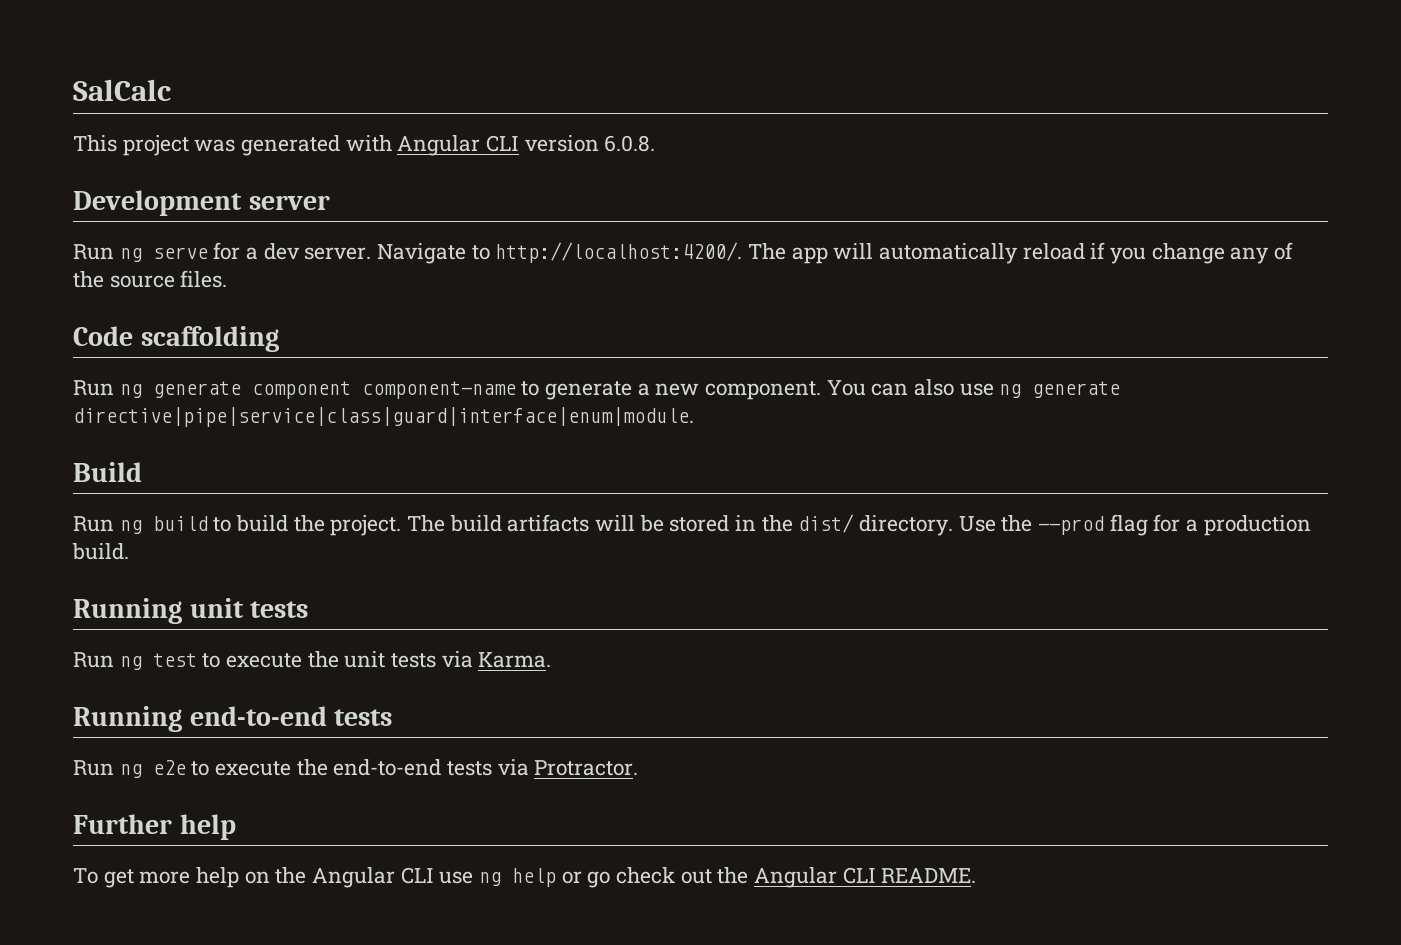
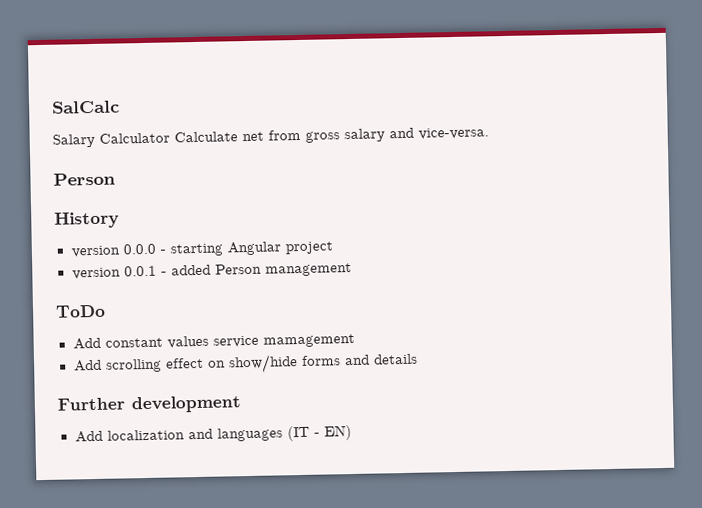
- This project was generated with Angular CLI version 6.0.8.
- Development server
- Run ng serve for a dev server. Navigate to http://localhost:4200/. The app will automatically reload if you change any of the source files.
- Code scaffolding
- Run ng generate component component-name to generate a new component. You can also use ng generate directive|pipe|service|class|guard|interface|enum|module.
- Build
- Run ng build to build the project. The build artifacts will be stored in the dist/ directory. Use the --prod flag for a production build.
- Running unit tests
- Run ng test to execute the unit tests via Karma.
- Running end-to-end tests
- Run ng e2e to execute the end-to-end tests via Protractor.
- Further help
- To get more help on the Angular CLI use ng help or go check out the Angular CLI README.
+ Salary Calculator Calculate net from gross salary and vice-versa.
+ Person
+ History
+ version 0.0.0 - starting Angular project
+ version 0.0.1 - added Person management
+ ToDo
+ Add constant values service mamagement
+ Add scrolling effect on show/hide forms and details
+ Further development
+ Add localization and languages (IT - EN)

